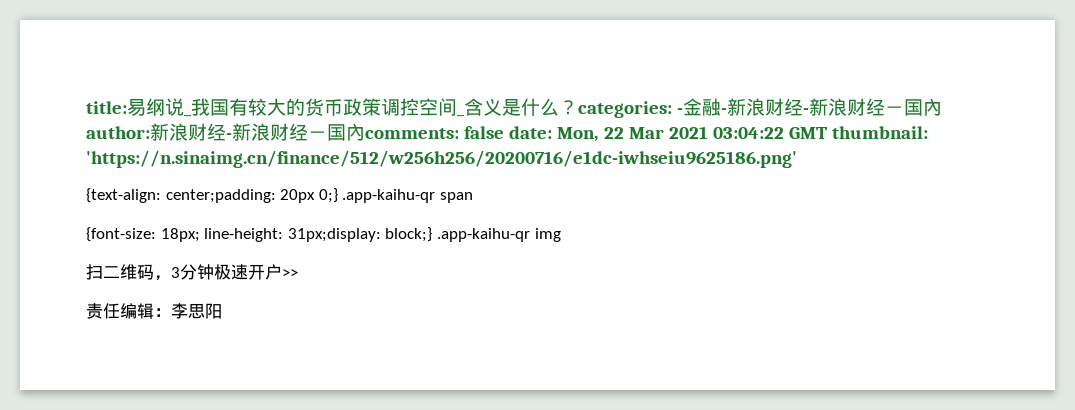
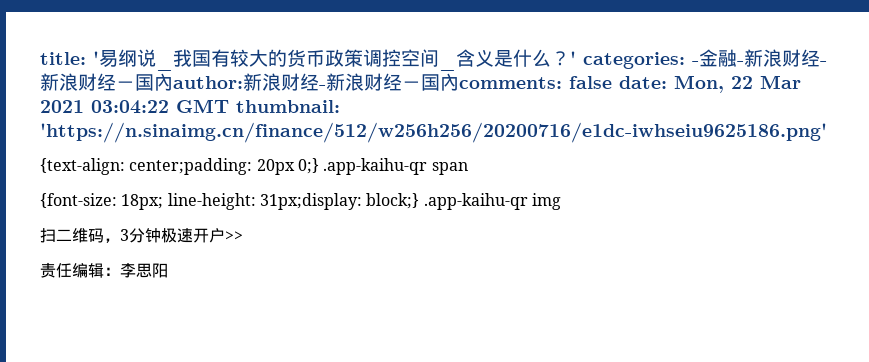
- title:易纲说_我国有较大的货币政策调控空间_含义是什么？categories: -金融-新浪财经-新浪财经－国內author:新浪财经-新浪财经－国內comments: false date: Mon, 22 Mar 2021 03:04:22 GMT thumbnail: 'https://n.sinaimg.cn/finance/512/w256h256/20200716/e1dc-iwhseiu9625186.png'
+ title: '易纲说_我国有较大的货币政策调控空间_含义是什么？' categories: -金融-新浪财经-新浪财经－国內author:新浪财经-新浪财经－国內comments: false date: Mon, 22 Mar 2021 03:04:22 GMT thumbnail: 'https://n.sinaimg.cn/finance/512/w256h256/20200716/e1dc-iwhseiu9625186.png'

